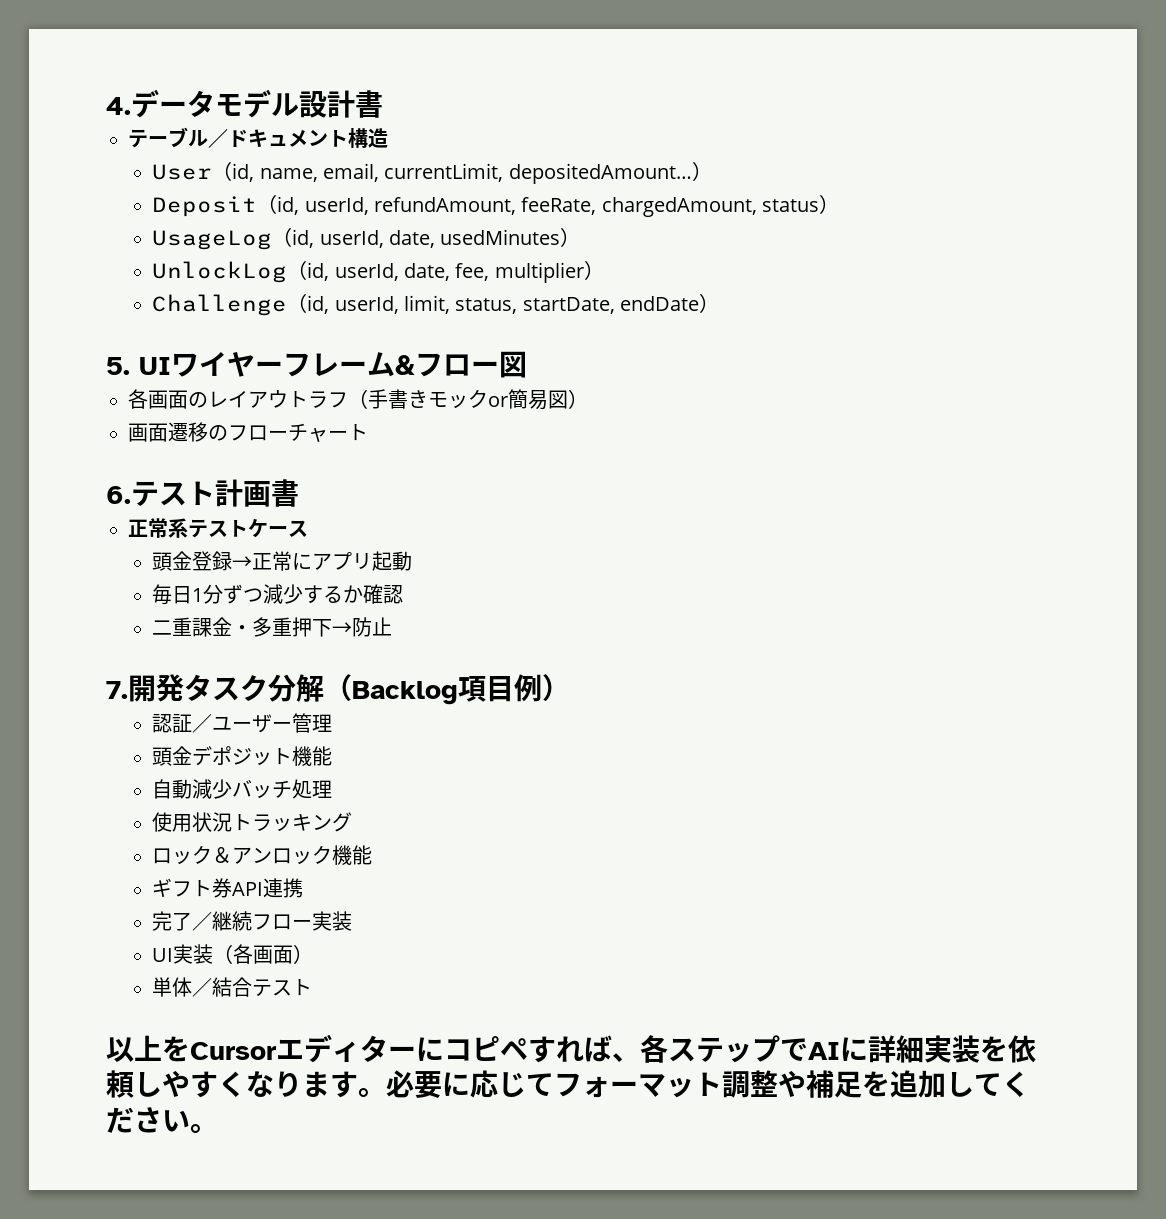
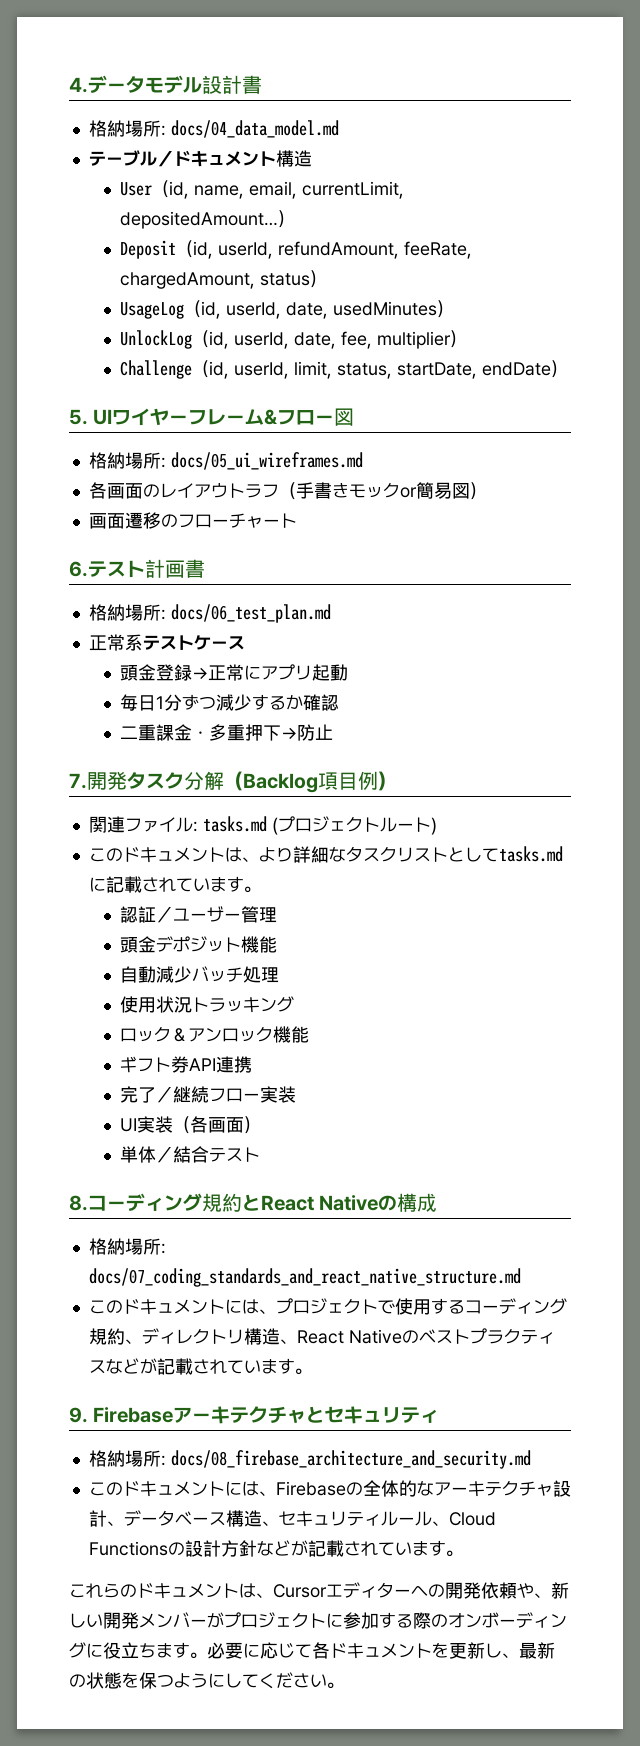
+ 格納場所: docs/04_data_model.md
+ 格納場所: docs/05_ui_wireframes.md
+ 格納場所: docs/06_test_plan.md
+ 関連ファイル: tasks.md (プロジェクトルート)
+ このドキュメントは、より詳細なタスクリストとしてtasks.mdに記載されています。
- 以上をCursorエディターにコピペすれば、各ステップでAIに詳細実装を依頼しやすくなります。
+ 8.コーディング規約とReact Nativeの構成
+ 格納場所: docs/07_coding_standards_and_react_native_structure.md
+ このドキュメントには、プロジェクトで使用するコーディング規約、ディレクトリ構造、React Nativeのベストプラクティスなどが記載されています。
+ 9. Firebaseアーキテクチャとセキュリティ
+ 格納場所: docs/08_firebase_architecture_and_security.md
+ このドキュメントには、Firebaseの全体的なアーキテクチャ設計、データベース構造、セキュリティルール、Cloud Functionsの設計方針などが記載されています。
+ これらのドキュメントは、Cursorエディターへの開発依頼や、新しい開発メンバーがプロジェクトに参加する際のオンボーディングに役立ちます。
- 必要に応じてフォーマット調整や補足を追加してください。
+ 必要に応じて各ドキュメントを更新し、最新の状態を保つようにしてください。

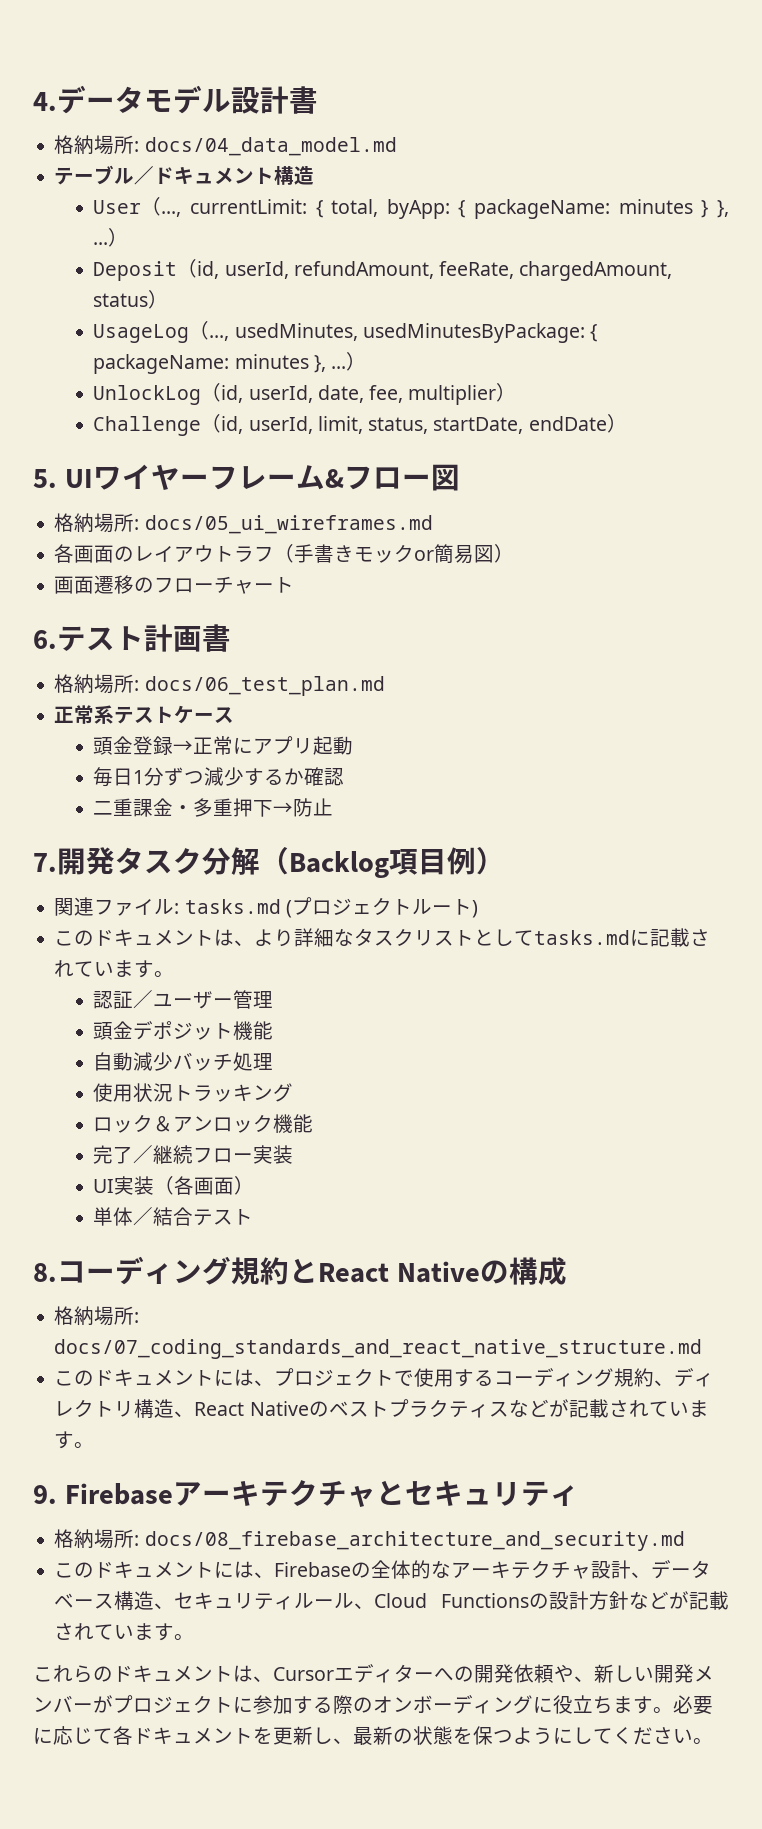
- User（id, name, email, currentLimit, depositedAmount…）
+ User（..., currentLimit: { total, byApp: { packageName: minutes } }, ...）
- UsageLog（id, userId, date, usedMinutes）
+ UsageLog（..., usedMinutes, usedMinutesByPackage: { packageName: minutes }, ...）
- ギフト券API連携

